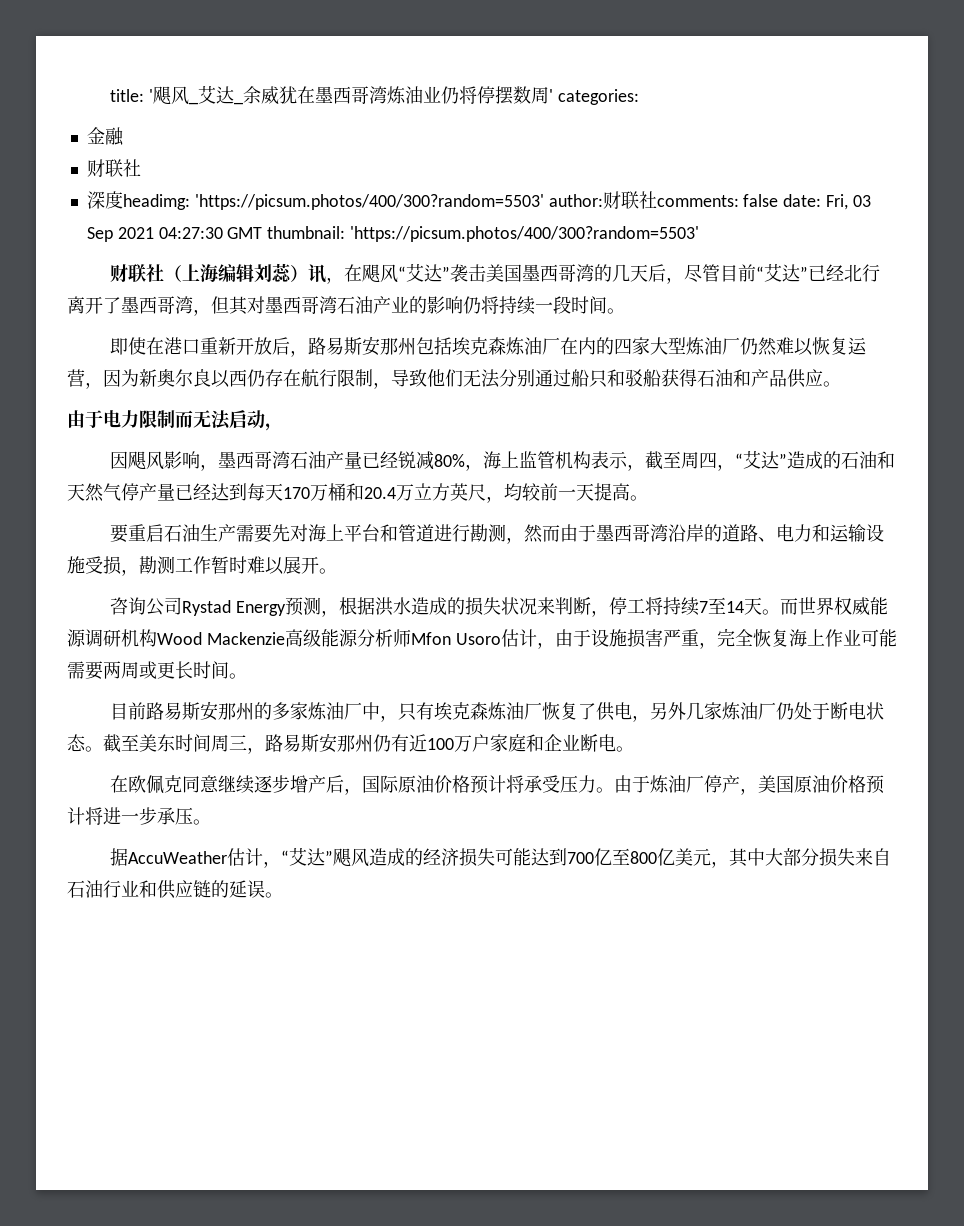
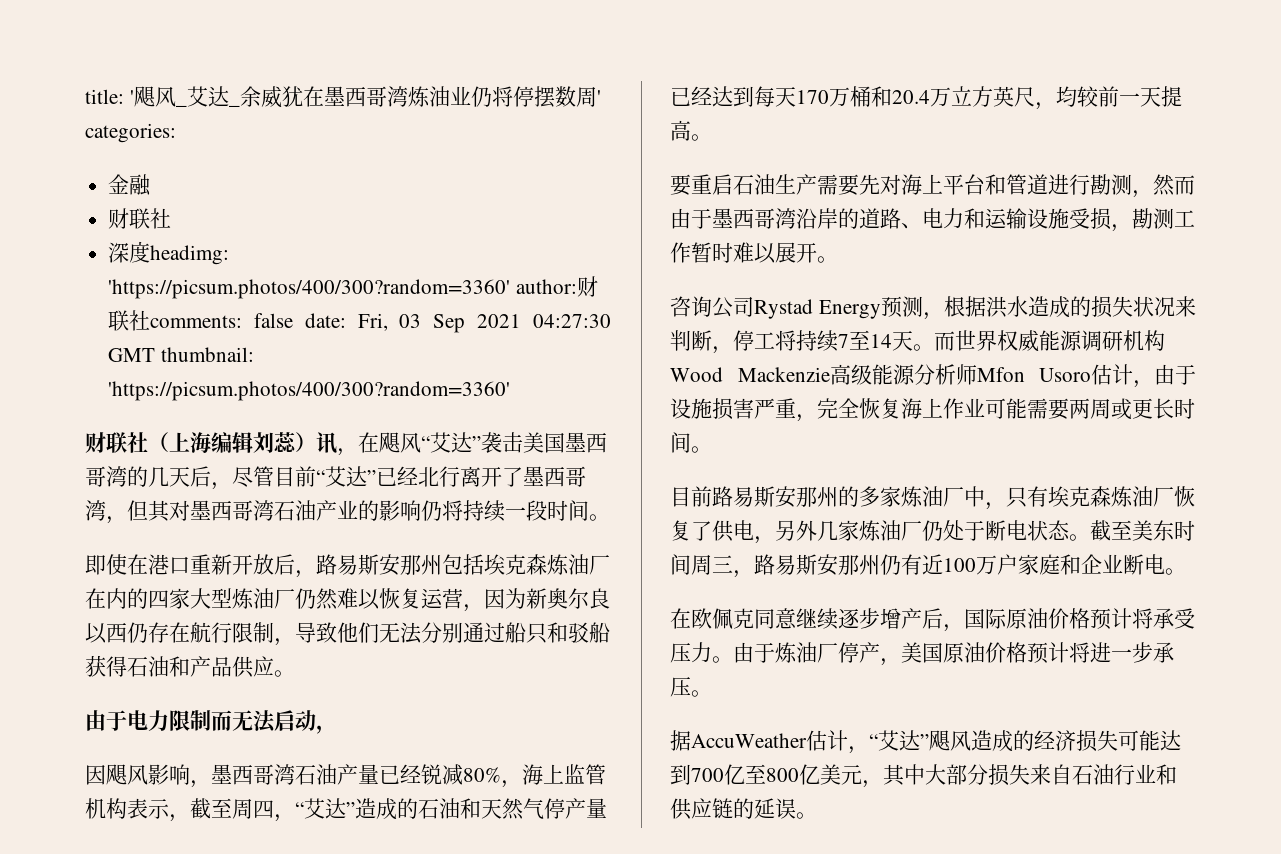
- 深度headimg: 'https://picsum.photos/400/300?random=5503' author:财联社comments: false date: Fri, 03 Sep 2021 04:27:30 GMT thumbnail: 'https://picsum.photos/400/300?random=5503'
+ 深度headimg: 'https://picsum.photos/400/300?random=3360' author:财联社comments: false date: Fri, 03 Sep 2021 04:27:30 GMT thumbnail: 'https://picsum.photos/400/300?random=3360'

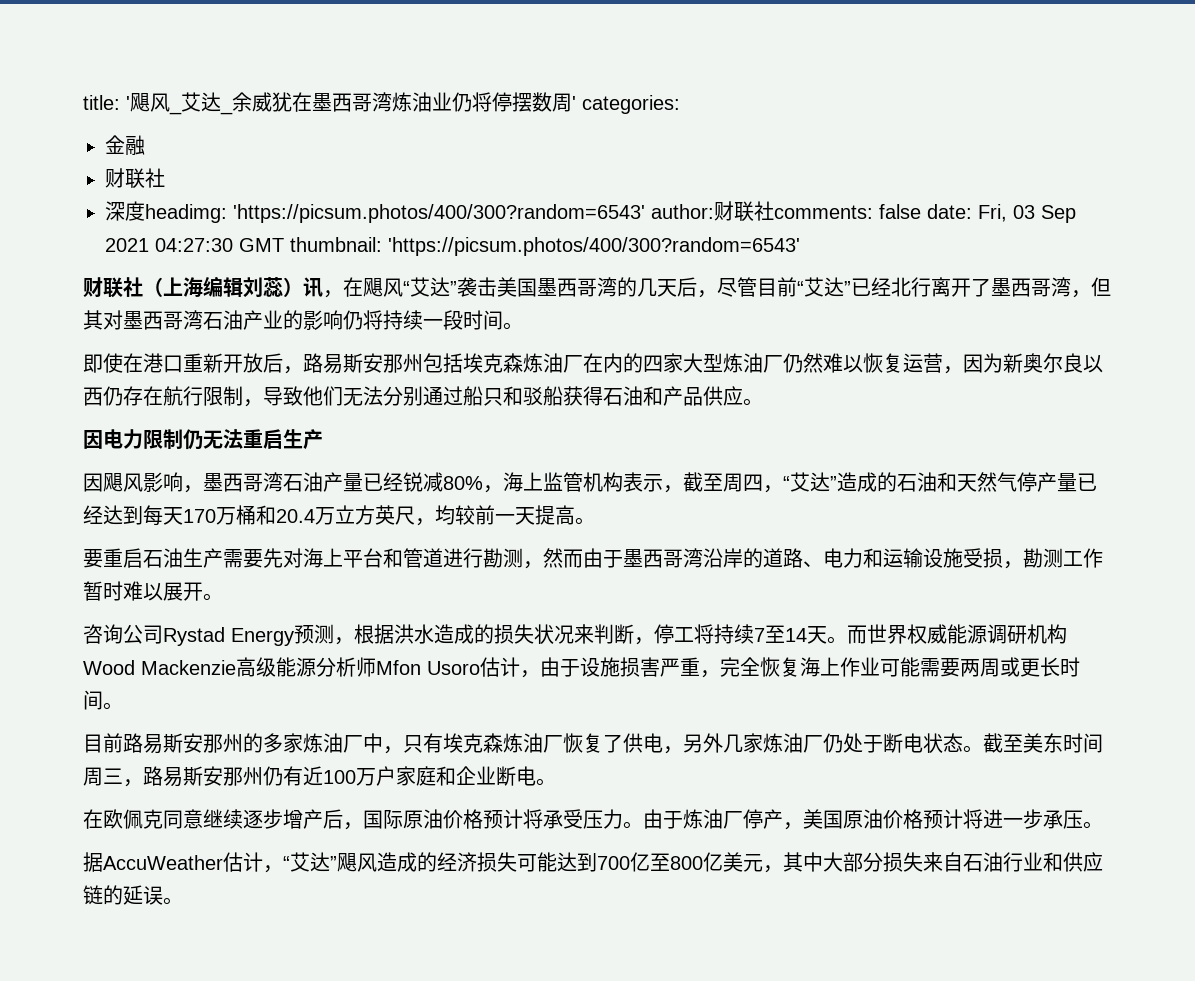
- 深度headimg: 'https://picsum.photos/400/300?random=3360' author:财联社comments: false date: Fri, 03 Sep 2021 04:27:30 GMT thumbnail: 'https://picsum.photos/400/300?random=3360'
+ 深度headimg: 'https://picsum.photos/400/300?random=6543' author:财联社comments: false date: Fri, 03 Sep 2021 04:27:30 GMT thumbnail: 'https://picsum.photos/400/300?random=6543'
- 由于电力限制而无法启动，
+ 因电力限制仍无法重启生产

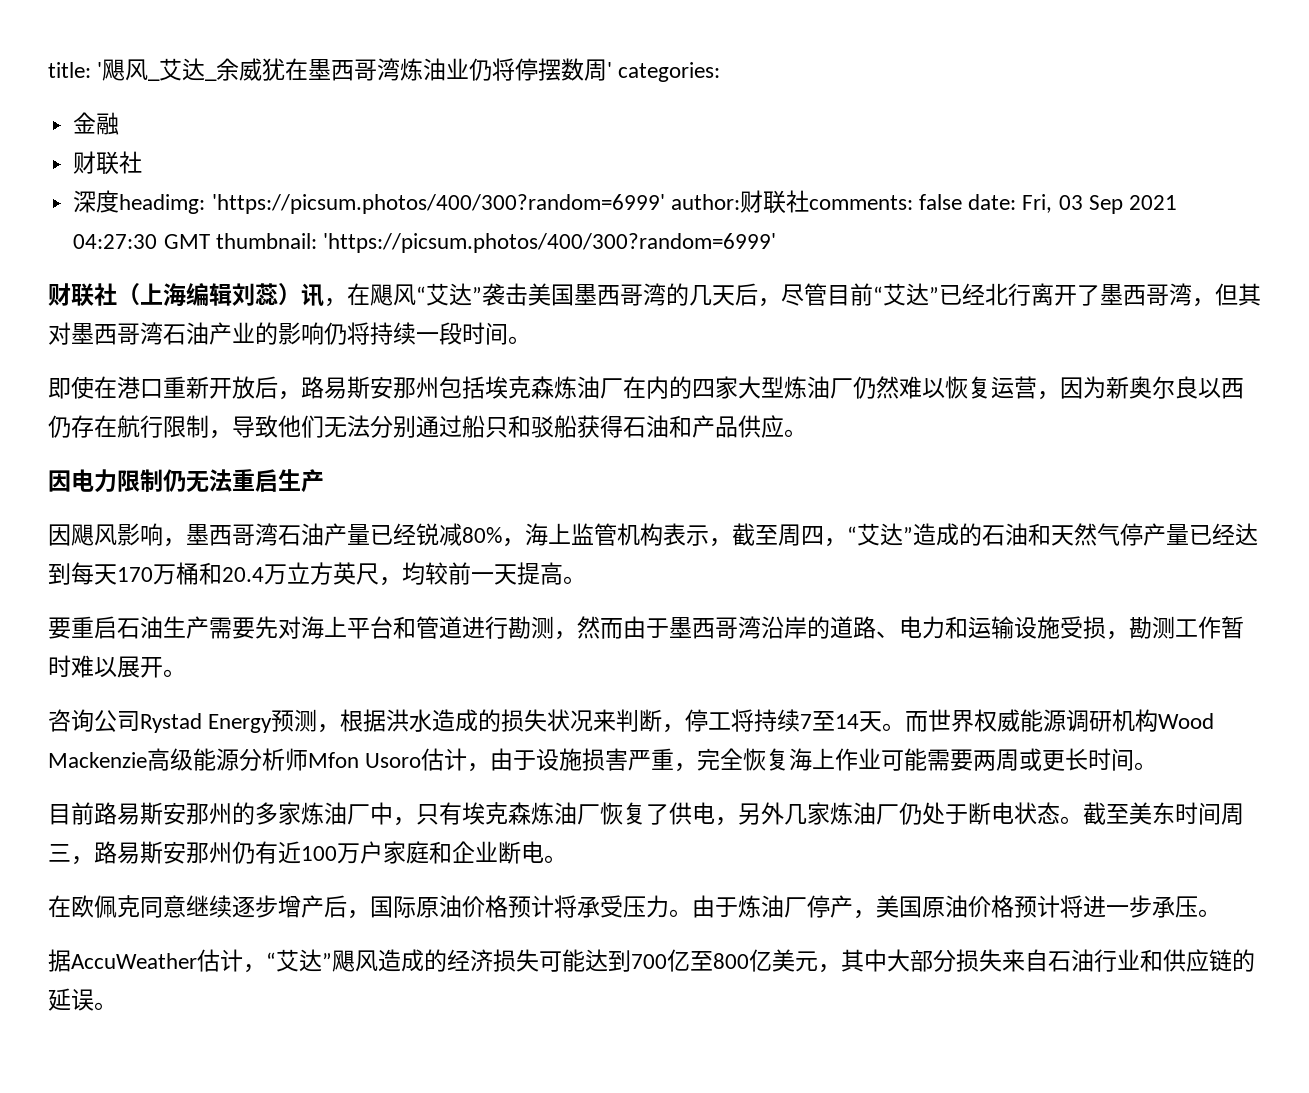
- 深度headimg: 'https://picsum.photos/400/300?random=6543' author:财联社comments: false date: Fri, 03 Sep 2021 04:27:30 GMT thumbnail: 'https://picsum.photos/400/300?random=6543'
+ 深度headimg: 'https://picsum.photos/400/300?random=6999' author:财联社comments: false date: Fri, 03 Sep 2021 04:27:30 GMT thumbnail: 'https://picsum.photos/400/300?random=6999'

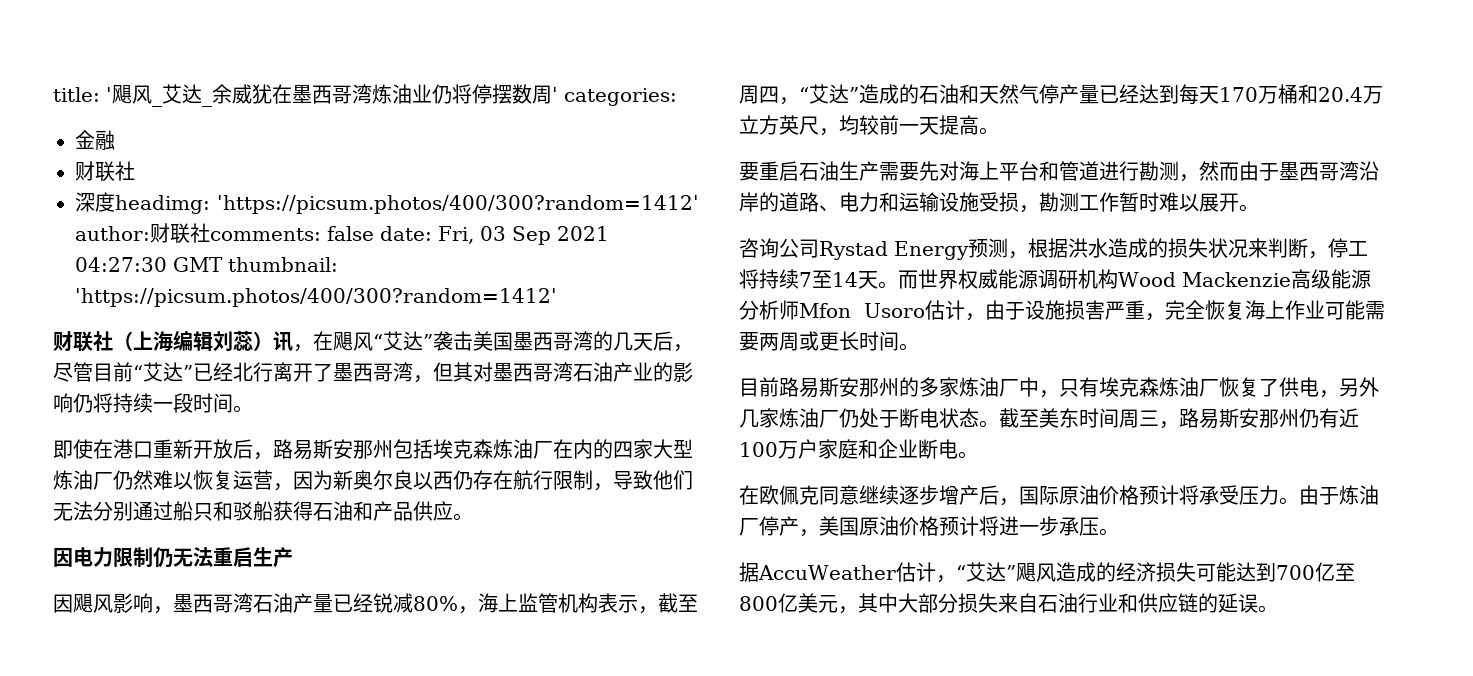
- 深度headimg: 'https://picsum.photos/400/300?random=6999' author:财联社comments: false date: Fri, 03 Sep 2021 04:27:30 GMT thumbnail: 'https://picsum.photos/400/300?random=6999'
+ 深度headimg: 'https://picsum.photos/400/300?random=1412' author:财联社comments: false date: Fri, 03 Sep 2021 04:27:30 GMT thumbnail: 'https://picsum.photos/400/300?random=1412'

